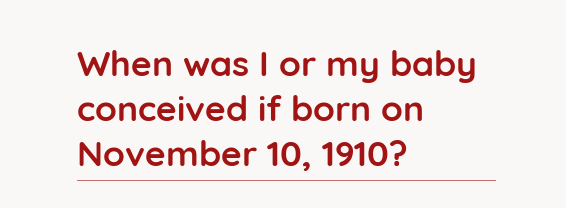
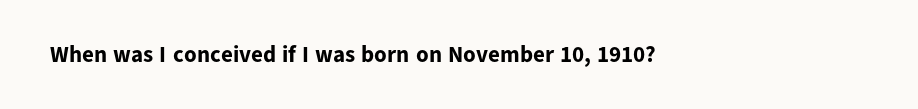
- When was I or my baby conceived if born on November 10, 1910?
+ When was I conceived if I was born on November 10, 1910?

